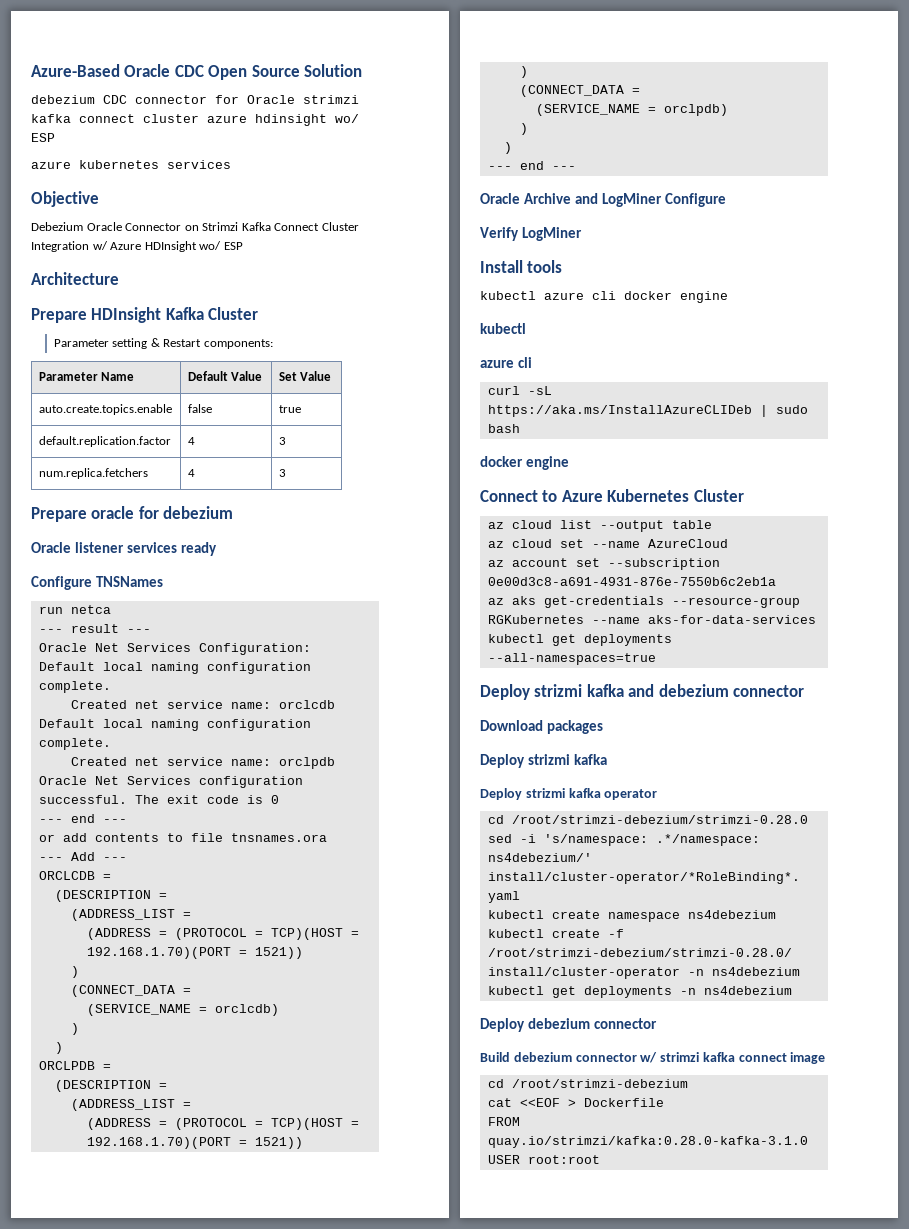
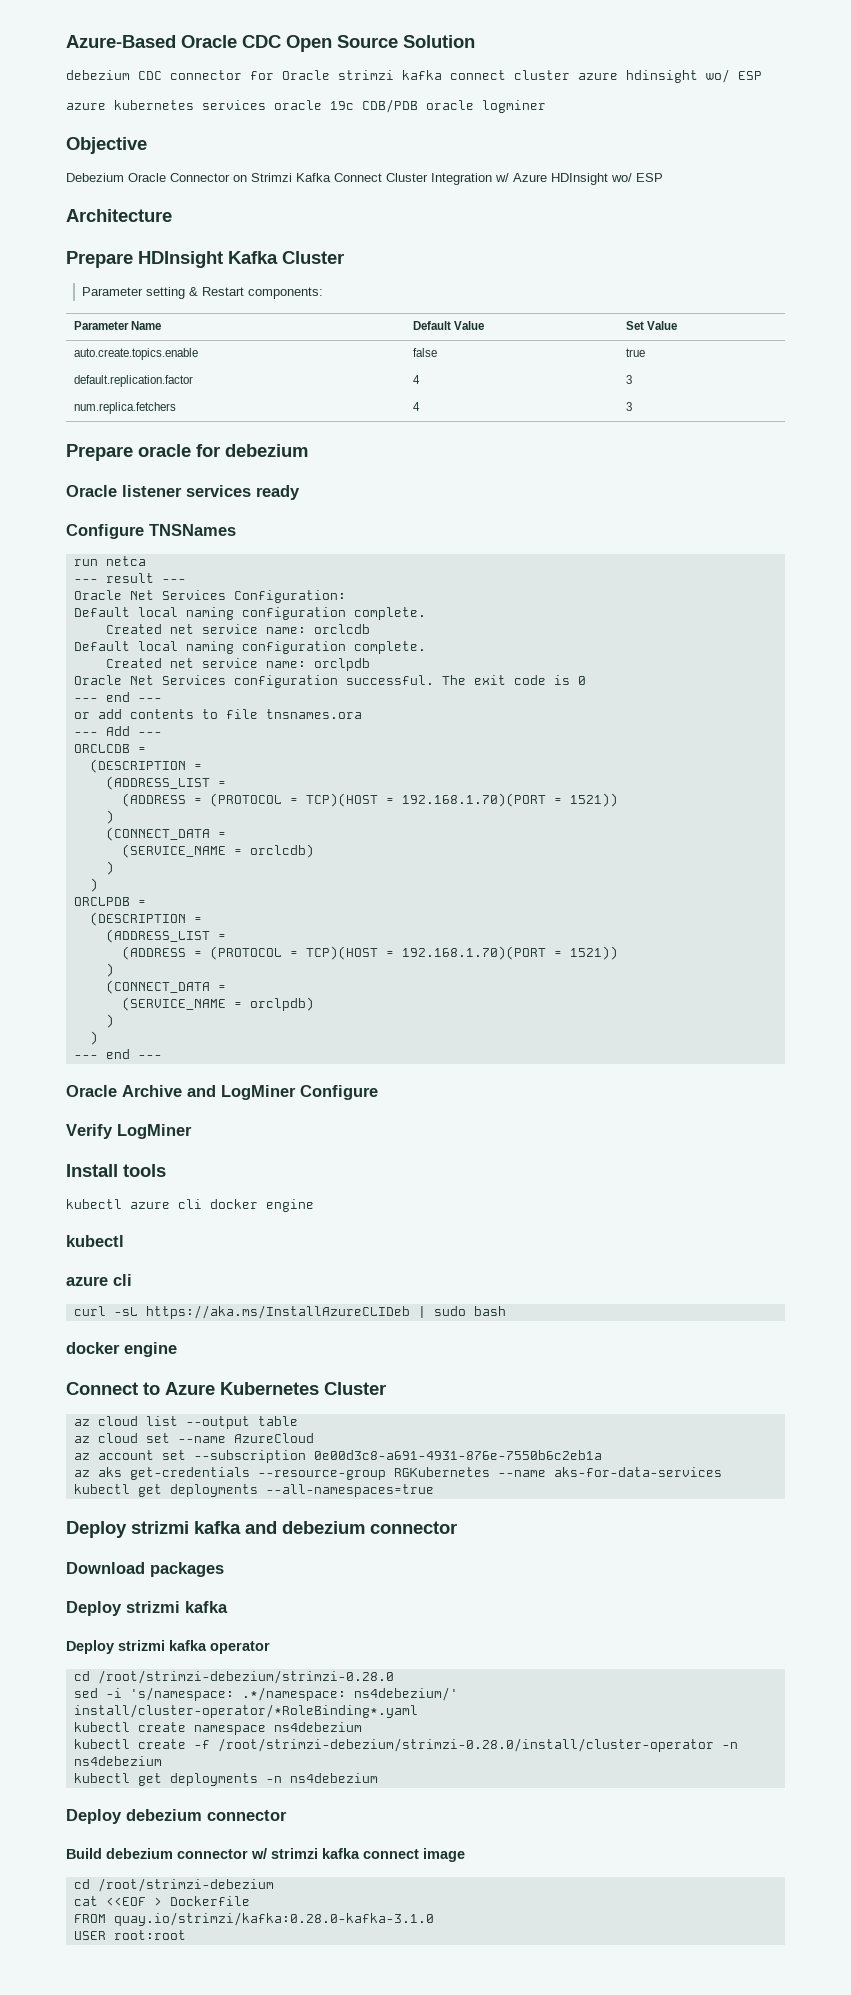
- azure kubernetes services
+ azure kubernetes services oracle 19c CDB/PDB oracle logminer

